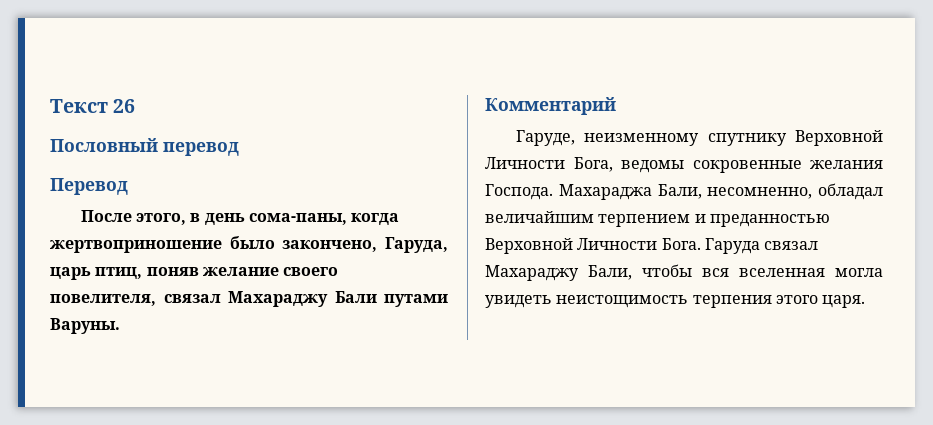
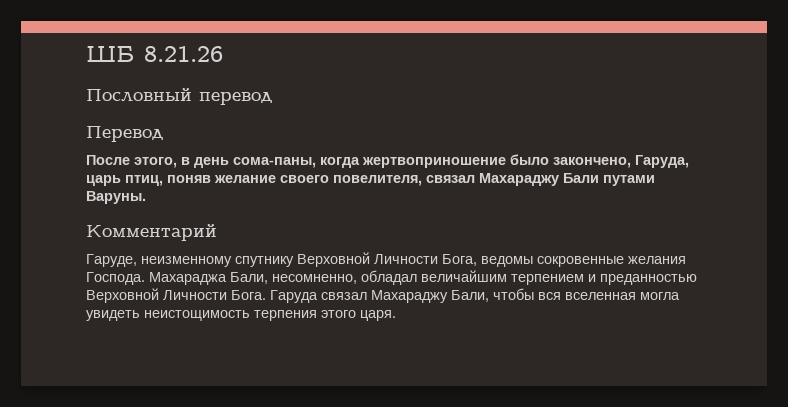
- Текст 26
+ ШБ 8.21.26

